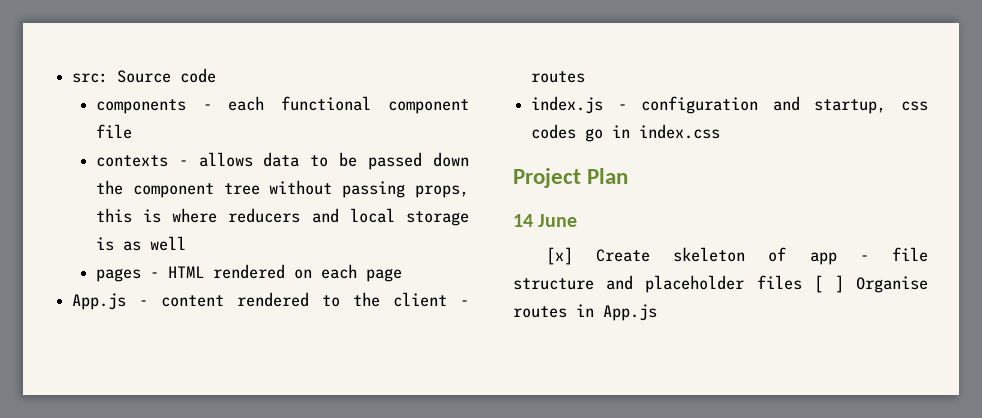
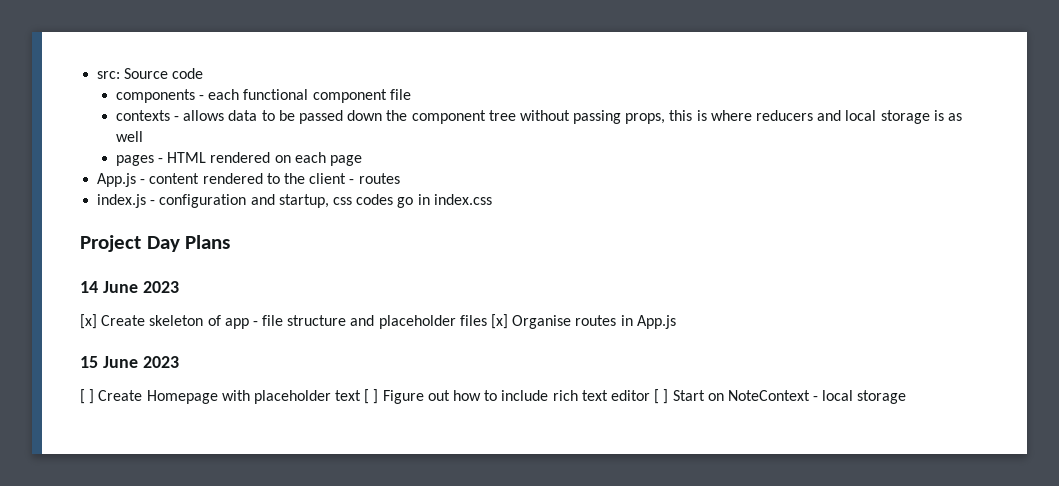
- Project Plan
+ Project Day Plans
- 14 June
+ 14 June 2023
- [x] Create skeleton of app - file structure and placeholder files [ ] Organise routes in App.js
+ [x] Create skeleton of app - file structure and placeholder files [x] Organise routes in App.js
+ 15 June 2023
+ [ ] Create Homepage with placeholder text [ ] Figure out how to include rich text editor [ ] Start on NoteContext - local storage

